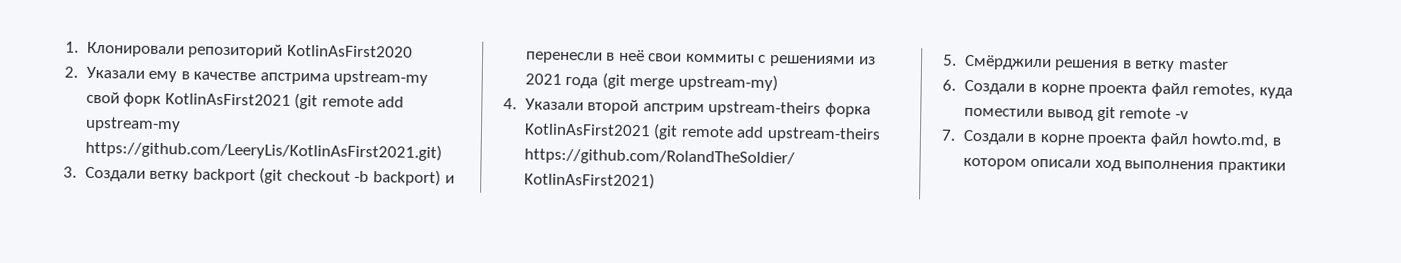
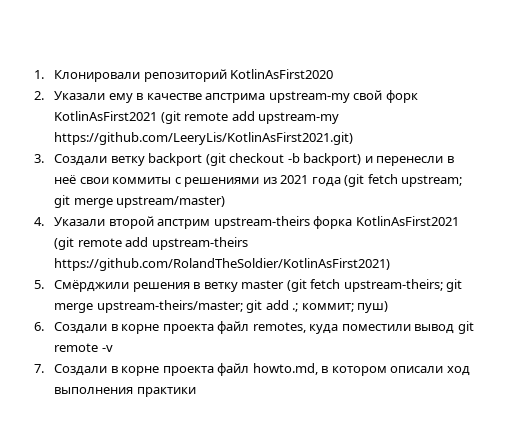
- 3. Создали ветку backport (git checkout -b backport) и перенесли в неё свои коммиты с решениями из 2021 года (git merge upstream-my)
+ 3. Создали ветку backport (git checkout -b backport) и перенесли в неё свои коммиты с решениями из 2021 года (git fetch upstream; git merge upstream/master)
- 5. Смёрджили решения в ветку master
+ 5. Смёрджили решения в ветку master (git fetch upstream-theirs; git merge upstream-theirs/master; git add .; коммит; пуш)

